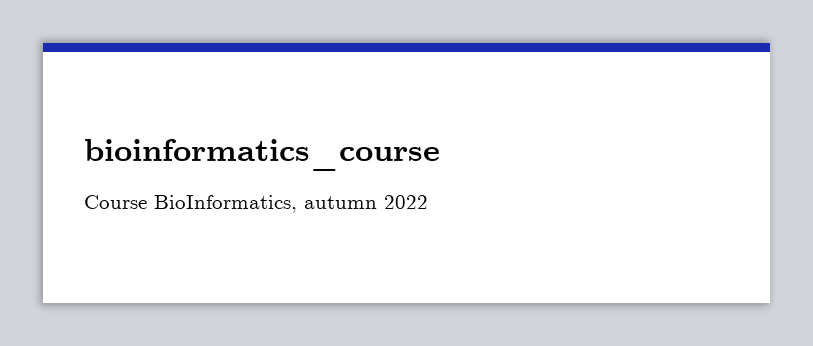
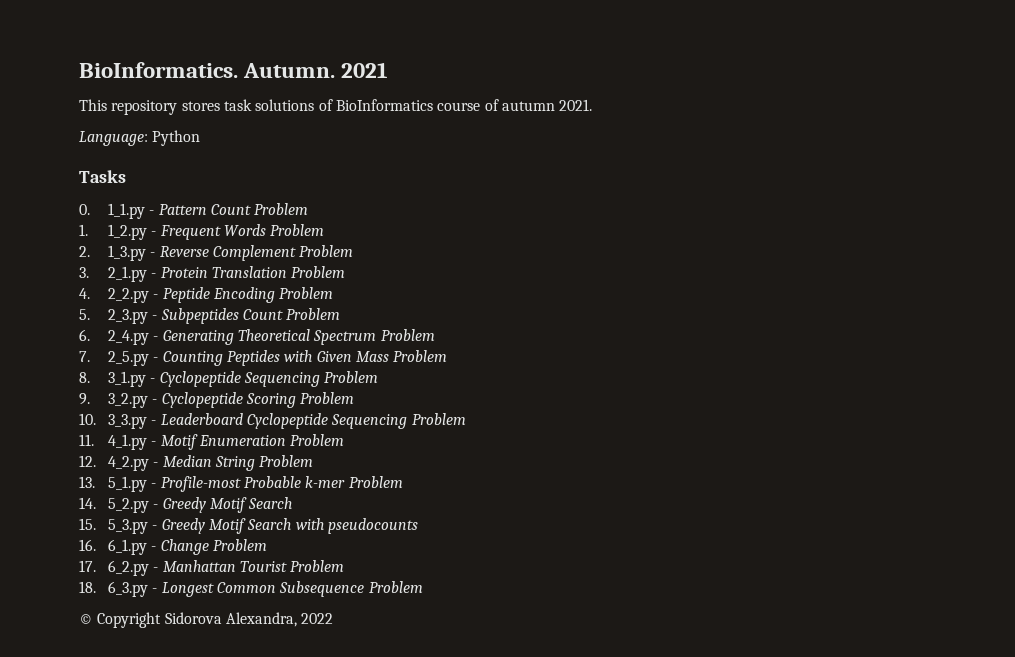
- bioinformatics_course
- Course BioInformatics, autumn 2022
+ BioInformatics. Autumn. 2021
+ This repository stores task solutions of BioInformatics course of autumn 2021.
+ Language: Python
+ Tasks
+ 0. 1_1.py - Pattern Count Problem
+ 1. 1_2.py - Frequent Words Problem
+ 2. 1_3.py - Reverse Complement Problem
+ 3. 2_1.py - Protein Translation Problem
+ 4. 2_2.py - Peptide Encoding Problem
+ 5. 2_3.py - Subpeptides Count Problem
+ 6. 2_4.py - Generating Theoretical Spectrum Problem
+ 7. 2_5.py - Counting Peptides with Given Mass Problem
+ 8. 3_1.py - Cyclopeptide Sequencing Problem
+ 9. 3_2.py - Cyclopeptide Scoring Problem
+ 10. 3_3.py - Leaderboard Cyclopeptide Sequencing Problem
+ 11. 4_1.py - Motif Enumeration Problem
+ 12. 4_2.py - Median String Problem
+ 13. 5_1.py - Profile-most Probable k-mer Problem
+ 14. 5_2.py - Greedy Motif Search
+ 15. 5_3.py - Greedy Motif Search with pseudocounts
+ 16. 6_1.py - Change Problem
+ 17. 6_2.py - Manhattan Tourist Problem
+ 18. 6_3.py - Longest Common Subsequence Problem
+ © Copyright Sidorova Alexandra, 2022

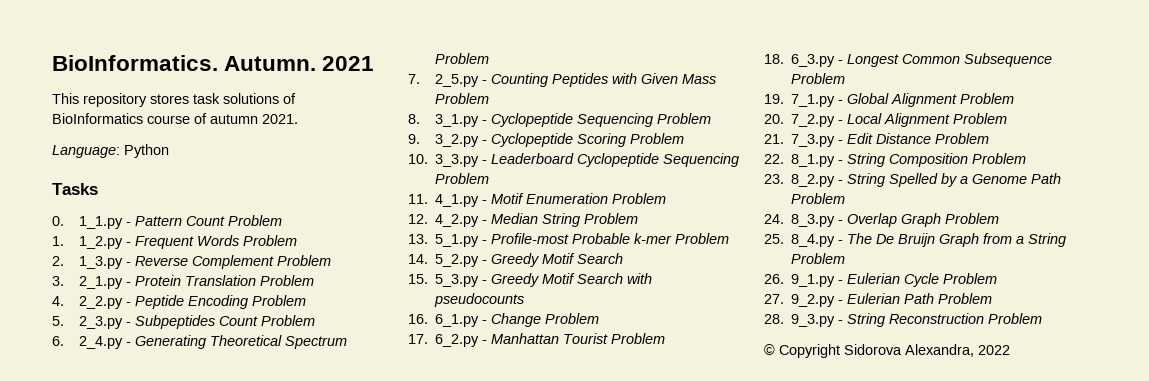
+ 19. 7_1.py - Global Alignment Problem
+ 20. 7_2.py - Local Alignment Problem
+ 21. 7_3.py - Edit Distance Problem
+ 22. 8_1.py - String Composition Problem
+ 23. 8_2.py - String Spelled by a Genome Path Problem
+ 24. 8_3.py - Overlap Graph Problem
+ 25. 8_4.py - The De Bruijn Graph from a String Problem
+ 26. 9_1.py - Eulerian Cycle Problem
+ 27. 9_2.py - Eulerian Path Problem
+ 28. 9_3.py - String Reconstruction Problem

